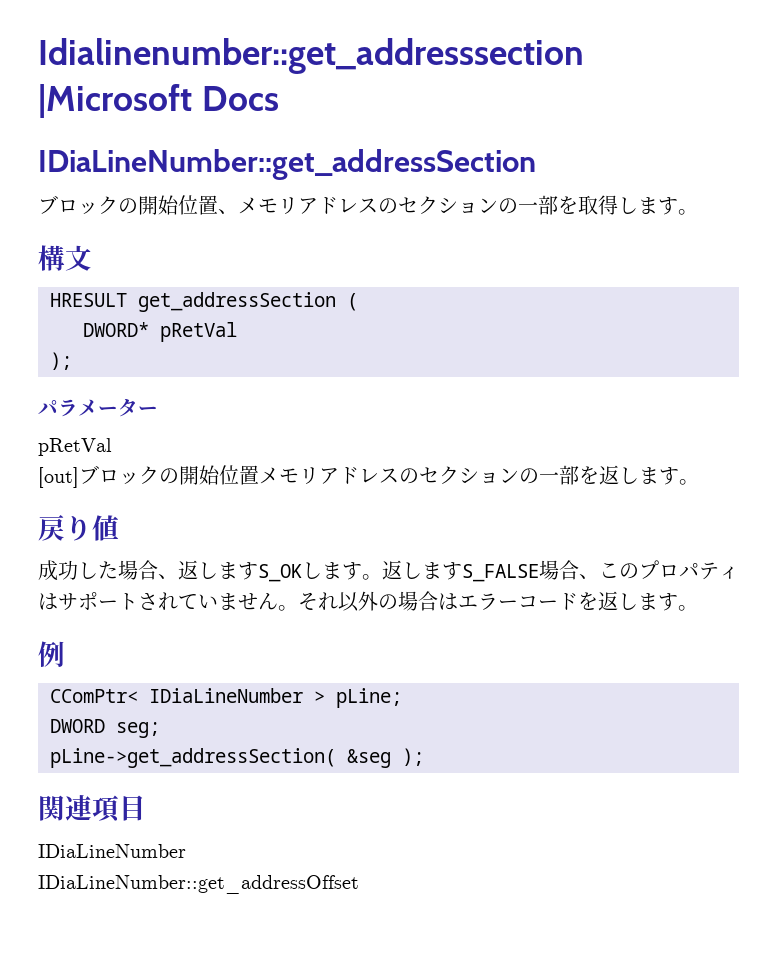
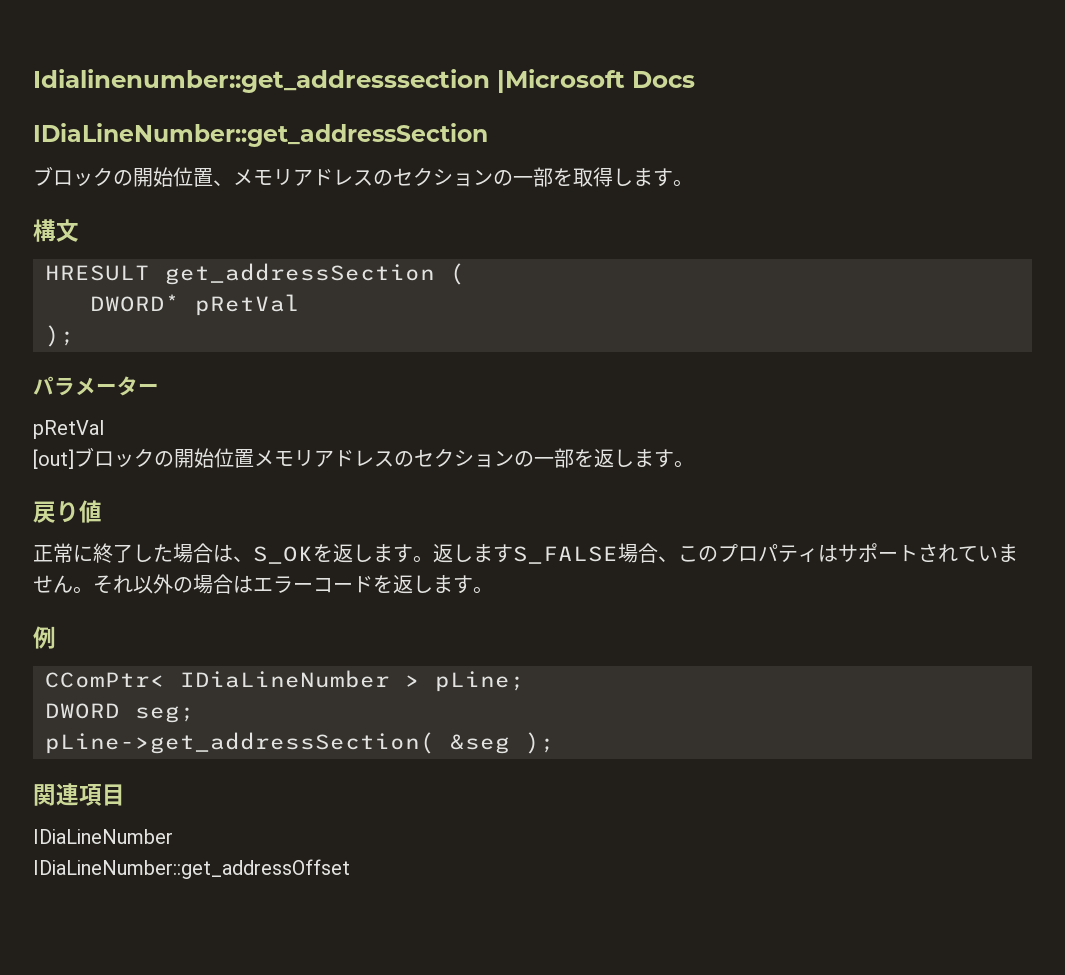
- 成功した場合、返しますS_OKします。
+ 正常に終了した場合は、S_OKを返します。

